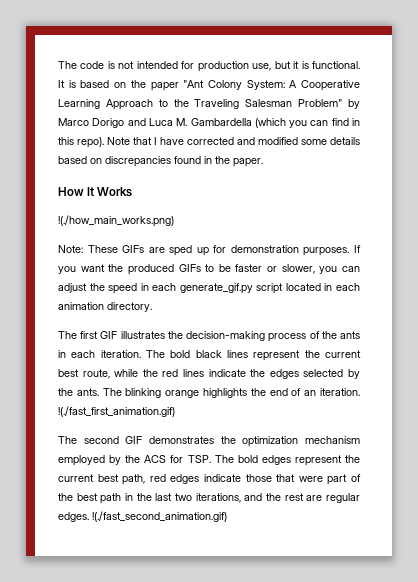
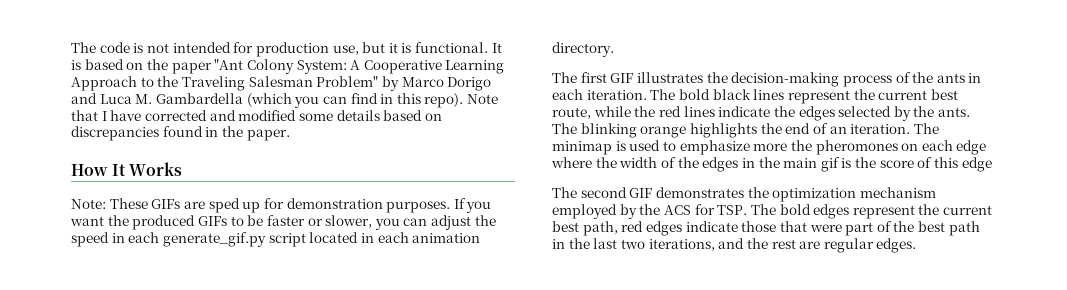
- !(./how_main_works.png)
- !(./fast_first_animation.gif)
+ The minimap is used to emphasize more the pheromones on each edge where the width of the edges in the main gif is the score of this edge
- !(./fast_second_animation.gif)

